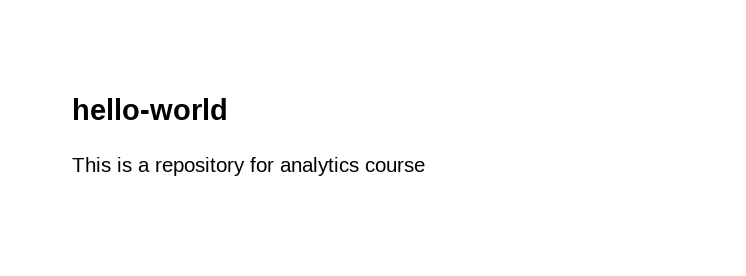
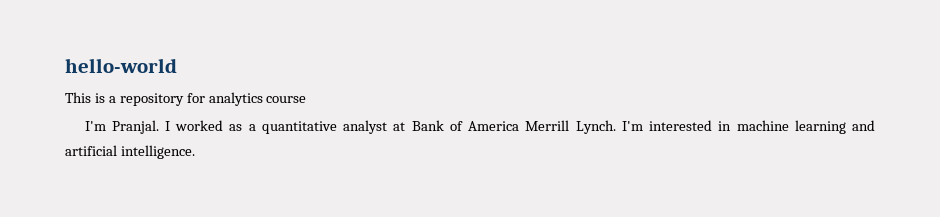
+ I'm Pranjal. I worked as a quantitative analyst at Bank of America Merrill Lynch. I'm interested in machine learning and artificial intelligence.

